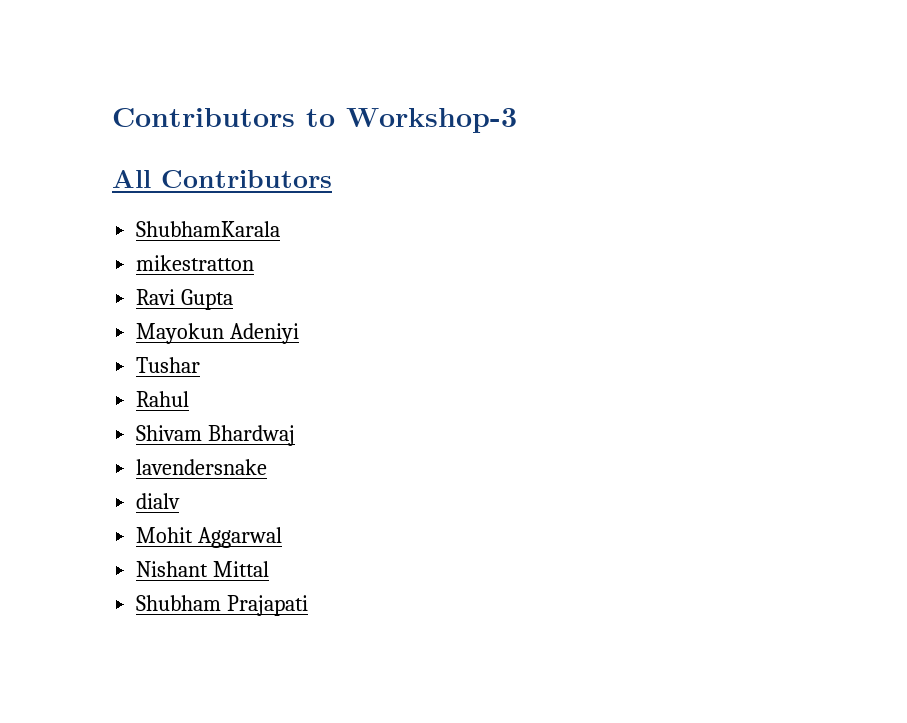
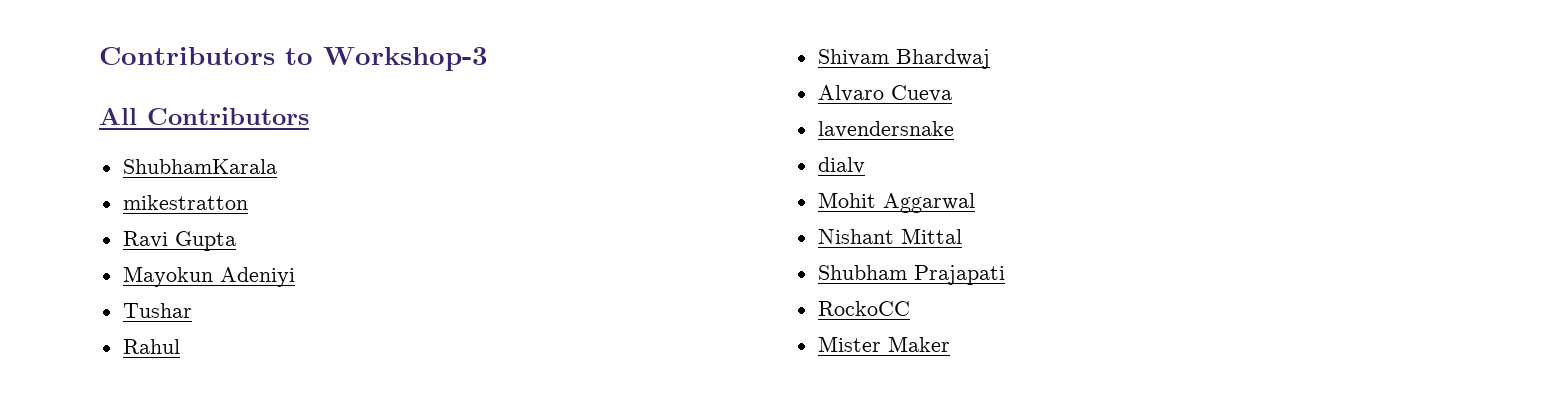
+ Alvaro Cueva
+ RockoCC
+ Mister Maker

